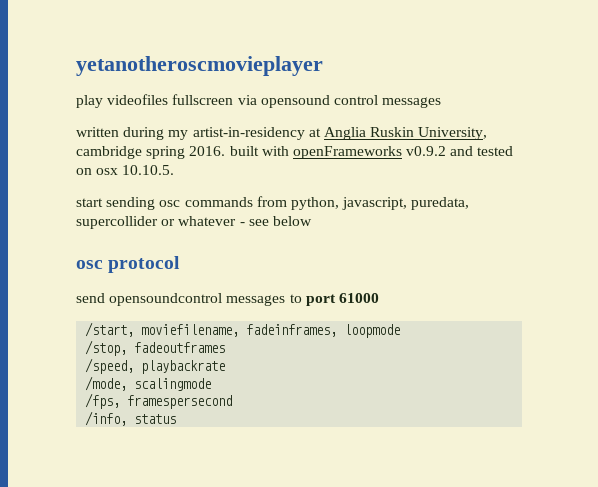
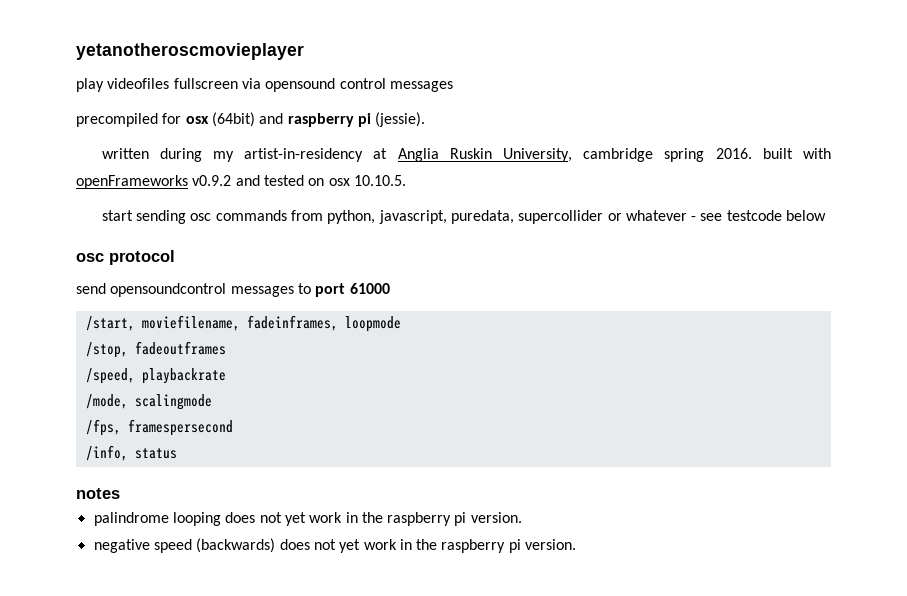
+ precompiled for osx (64bit) and raspberry pi (jessie).
- start sending osc commands from python, javascript, puredata, supercollider or whatever - see below
+ start sending osc commands from python, javascript, puredata, supercollider or whatever - see testcode below
+ notes
+ palindrome looping does not yet work in the raspberry pi version.
+ negative speed (backwards) does not yet work in the raspberry pi version.

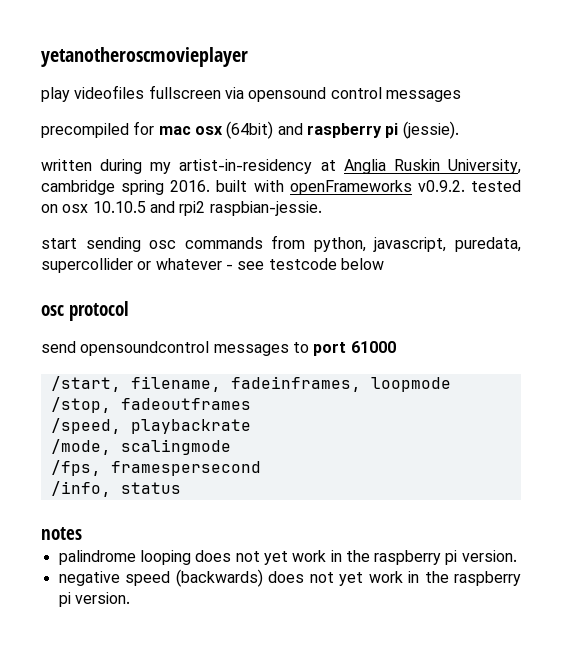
- precompiled for osx (64bit) and raspberry pi (jessie).
+ precompiled for mac osx (64bit) and raspberry pi (jessie).
- written during my artist-in-residency at Anglia Ruskin University, cambridge spring 2016. built with openFrameworks v0.9.2 and tested on osx 10.10.5.
+ written during my artist-in-residency at Anglia Ruskin University, cambridge spring 2016. built with openFrameworks v0.9.2. tested on osx 10.10.5 and rpi2 raspbian-jessie.
- /start, moviefilename, fadeinframes, loopmode
+ /start, filename, fadeinframes, loopmode

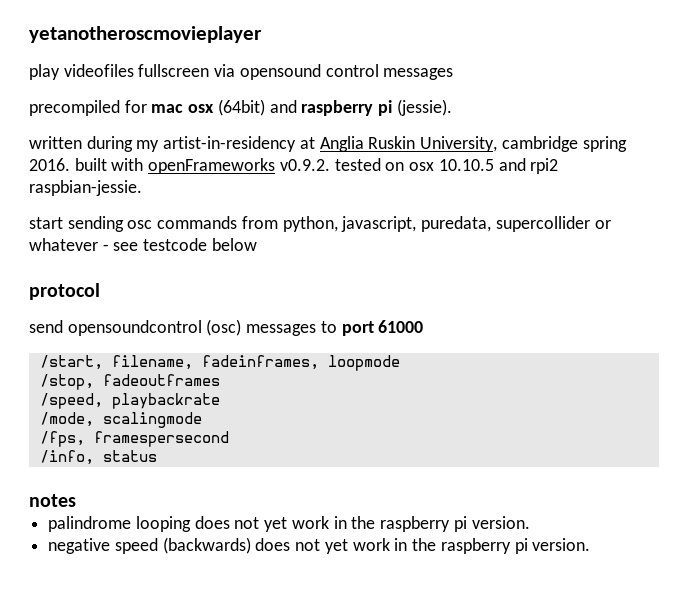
- osc protocol
+ protocol
- send opensoundcontrol messages to port 61000
+ send opensoundcontrol (osc) messages to port 61000

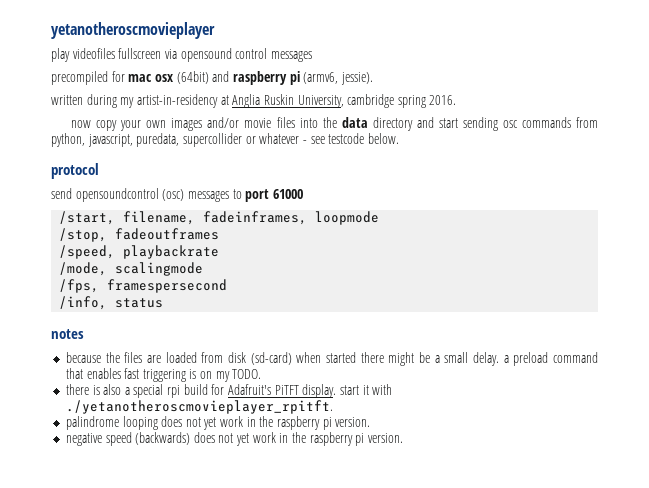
- precompiled for mac osx (64bit) and raspberry pi (jessie).
+ precompiled for mac osx (64bit) and raspberry pi (armv6, jessie).
- written during my artist-in-residency at Anglia Ruskin University, cambridge spring 2016. built with openFrameworks v0.9.2. tested on osx 10.10.5 and rpi2 raspbian-jessie.
- start sending osc commands from python, javascript, puredata, supercollider or whatever - see testcode below
+ written during my artist-in-residency at Anglia Ruskin University, cambridge spring 2016.
+ now copy your own images and/or movie files into the data directory and start sending osc commands from python, javascript, puredata, supercollider or whatever - see testcode below.
+ because the files are loaded from disk (sd-card) when started there might be a small delay. a preload command that enables fast triggering is on my TODO.
+ there is also a special rpi build for Adafruit's PiTFT display. start it with ./yetanotheroscmovieplayer_rpitft.

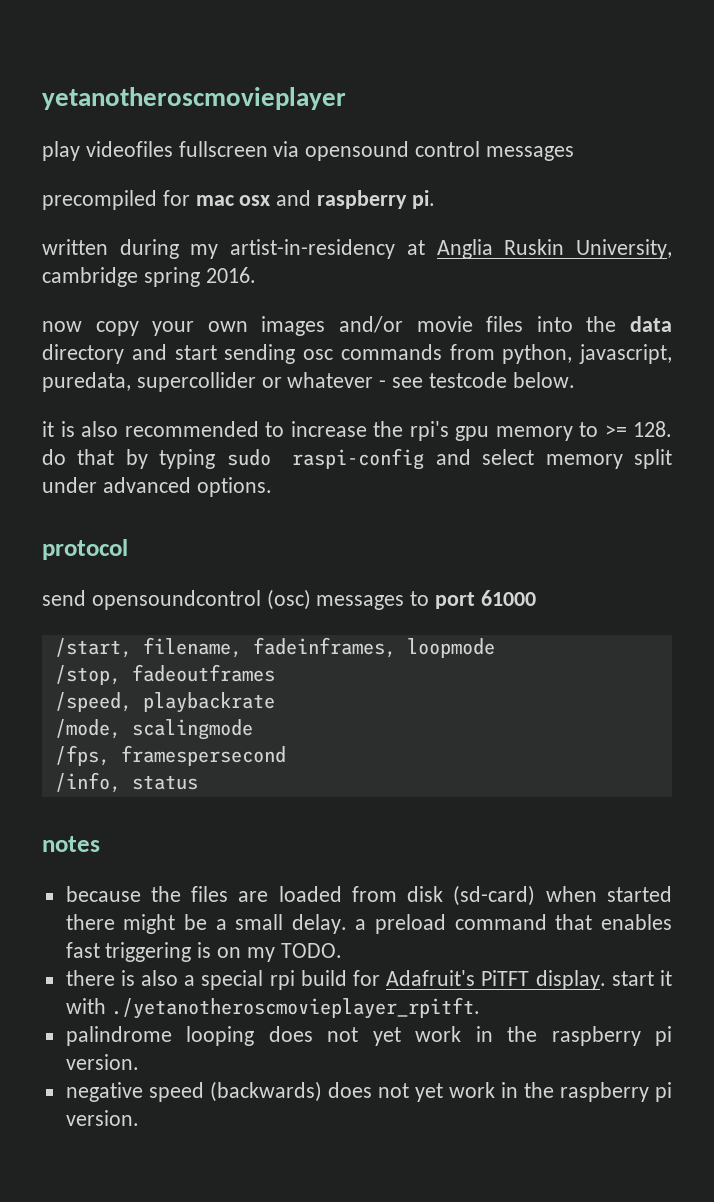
- precompiled for mac osx (64bit) and raspberry pi (armv6, jessie).
+ precompiled for mac osx and raspberry pi.
+ it is also recommended to increase the rpi's gpu memory to >= 128. do that by typing sudo raspi-config and select memory split under advanced options.

